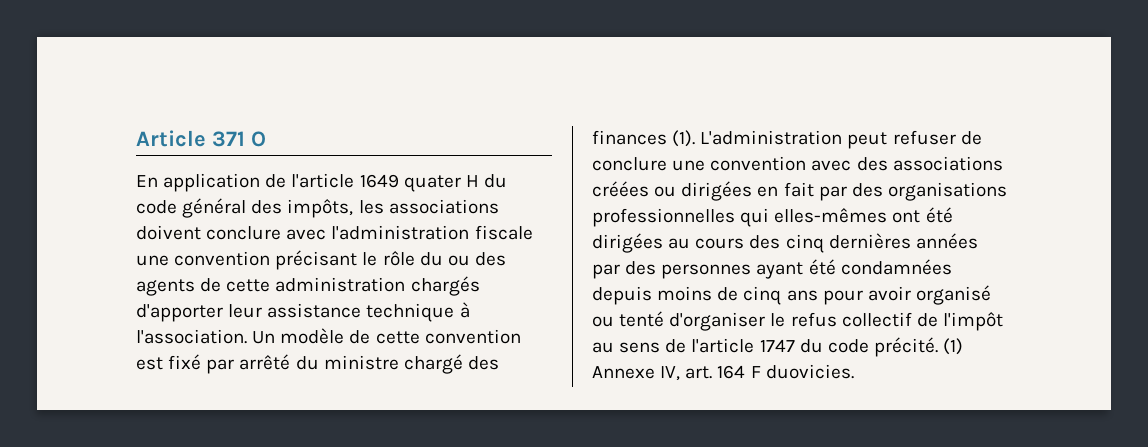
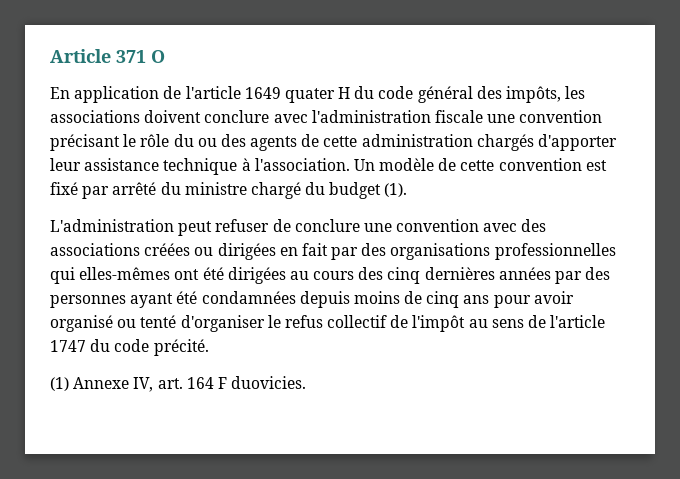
- Un modèle de cette convention est fixé par arrêté du ministre chargé des finances (1). L'administration peut refuser de conclure une convention avec des associations créées ou dirigées en fait par des organisations professionnelles qui elles-mêmes ont été dirigées au cours des cinq dernières années par des personnes ayant été condamnées depuis moins de cinq ans pour avoir organisé ou tenté d'organiser le refus collectif de l'impôt au sens de l'article 1747 du code précité. (1) Annexe IV, art. 164 F duovicies.
+ Un modèle de cette convention est fixé par arrêté du ministre chargé du budget (1).
+ L'administration peut refuser de conclure une convention avec des associations créées ou dirigées en fait par des organisations professionnelles qui elles-mêmes ont été dirigées au cours des cinq dernières années par des personnes ayant été condamnées depuis moins de cinq ans pour avoir organisé ou tenté d'organiser le refus collectif de l'impôt au sens de l'article 1747 du code précité.
+ (1) Annexe IV, art. 164 F duovicies.

